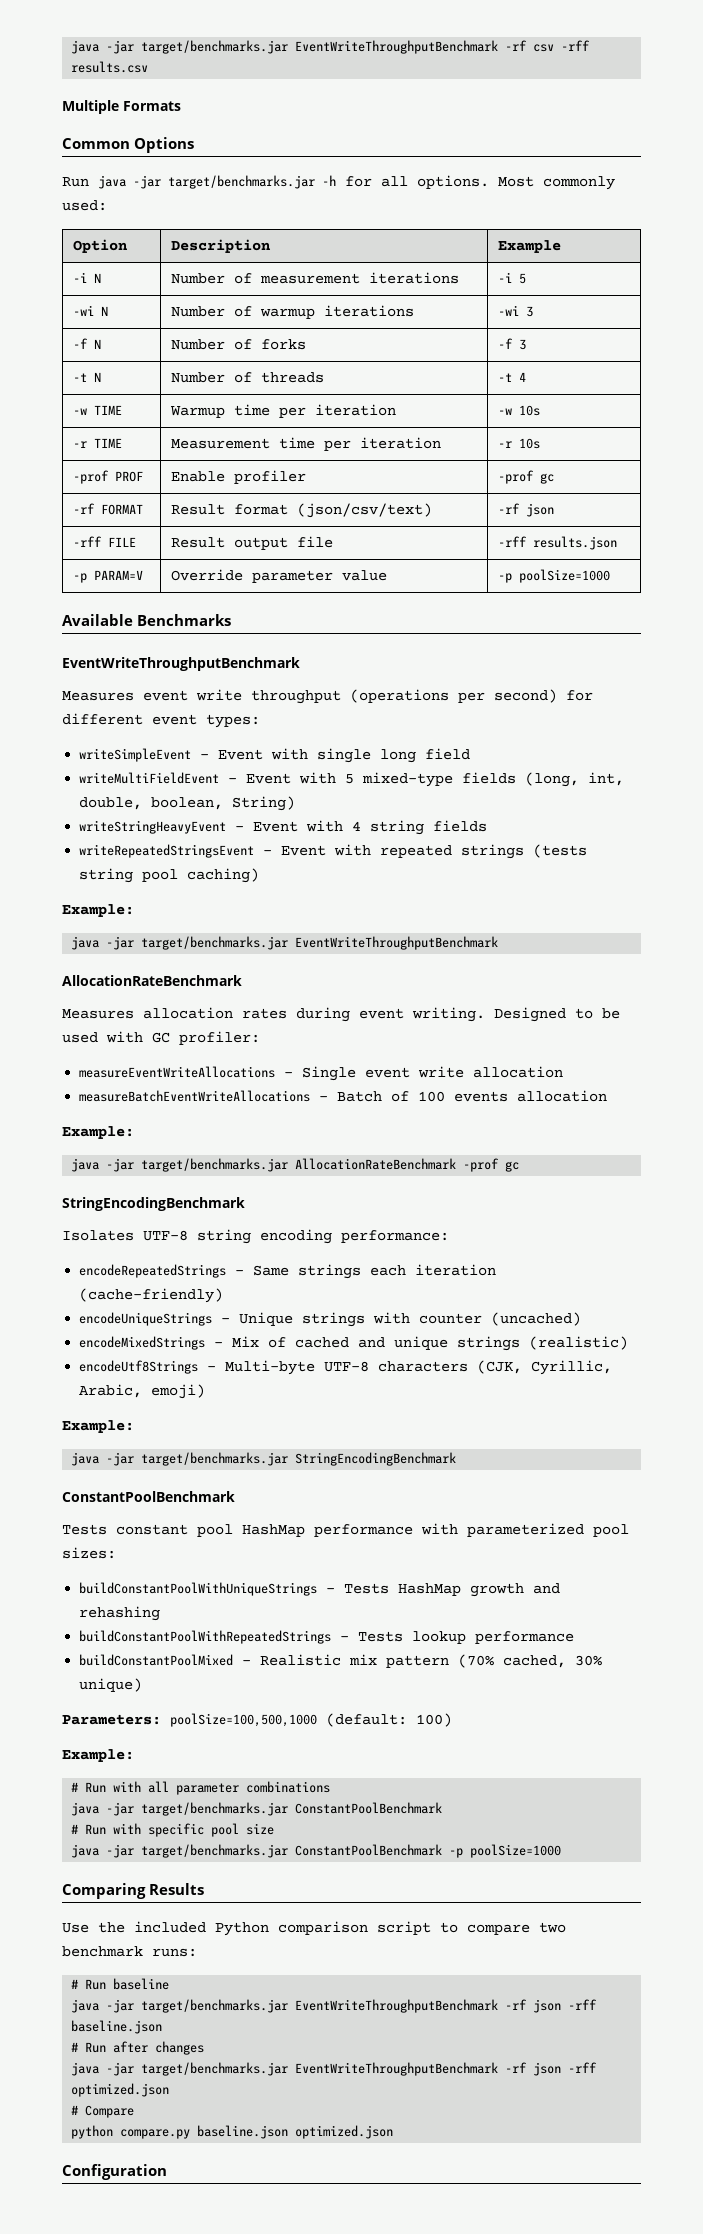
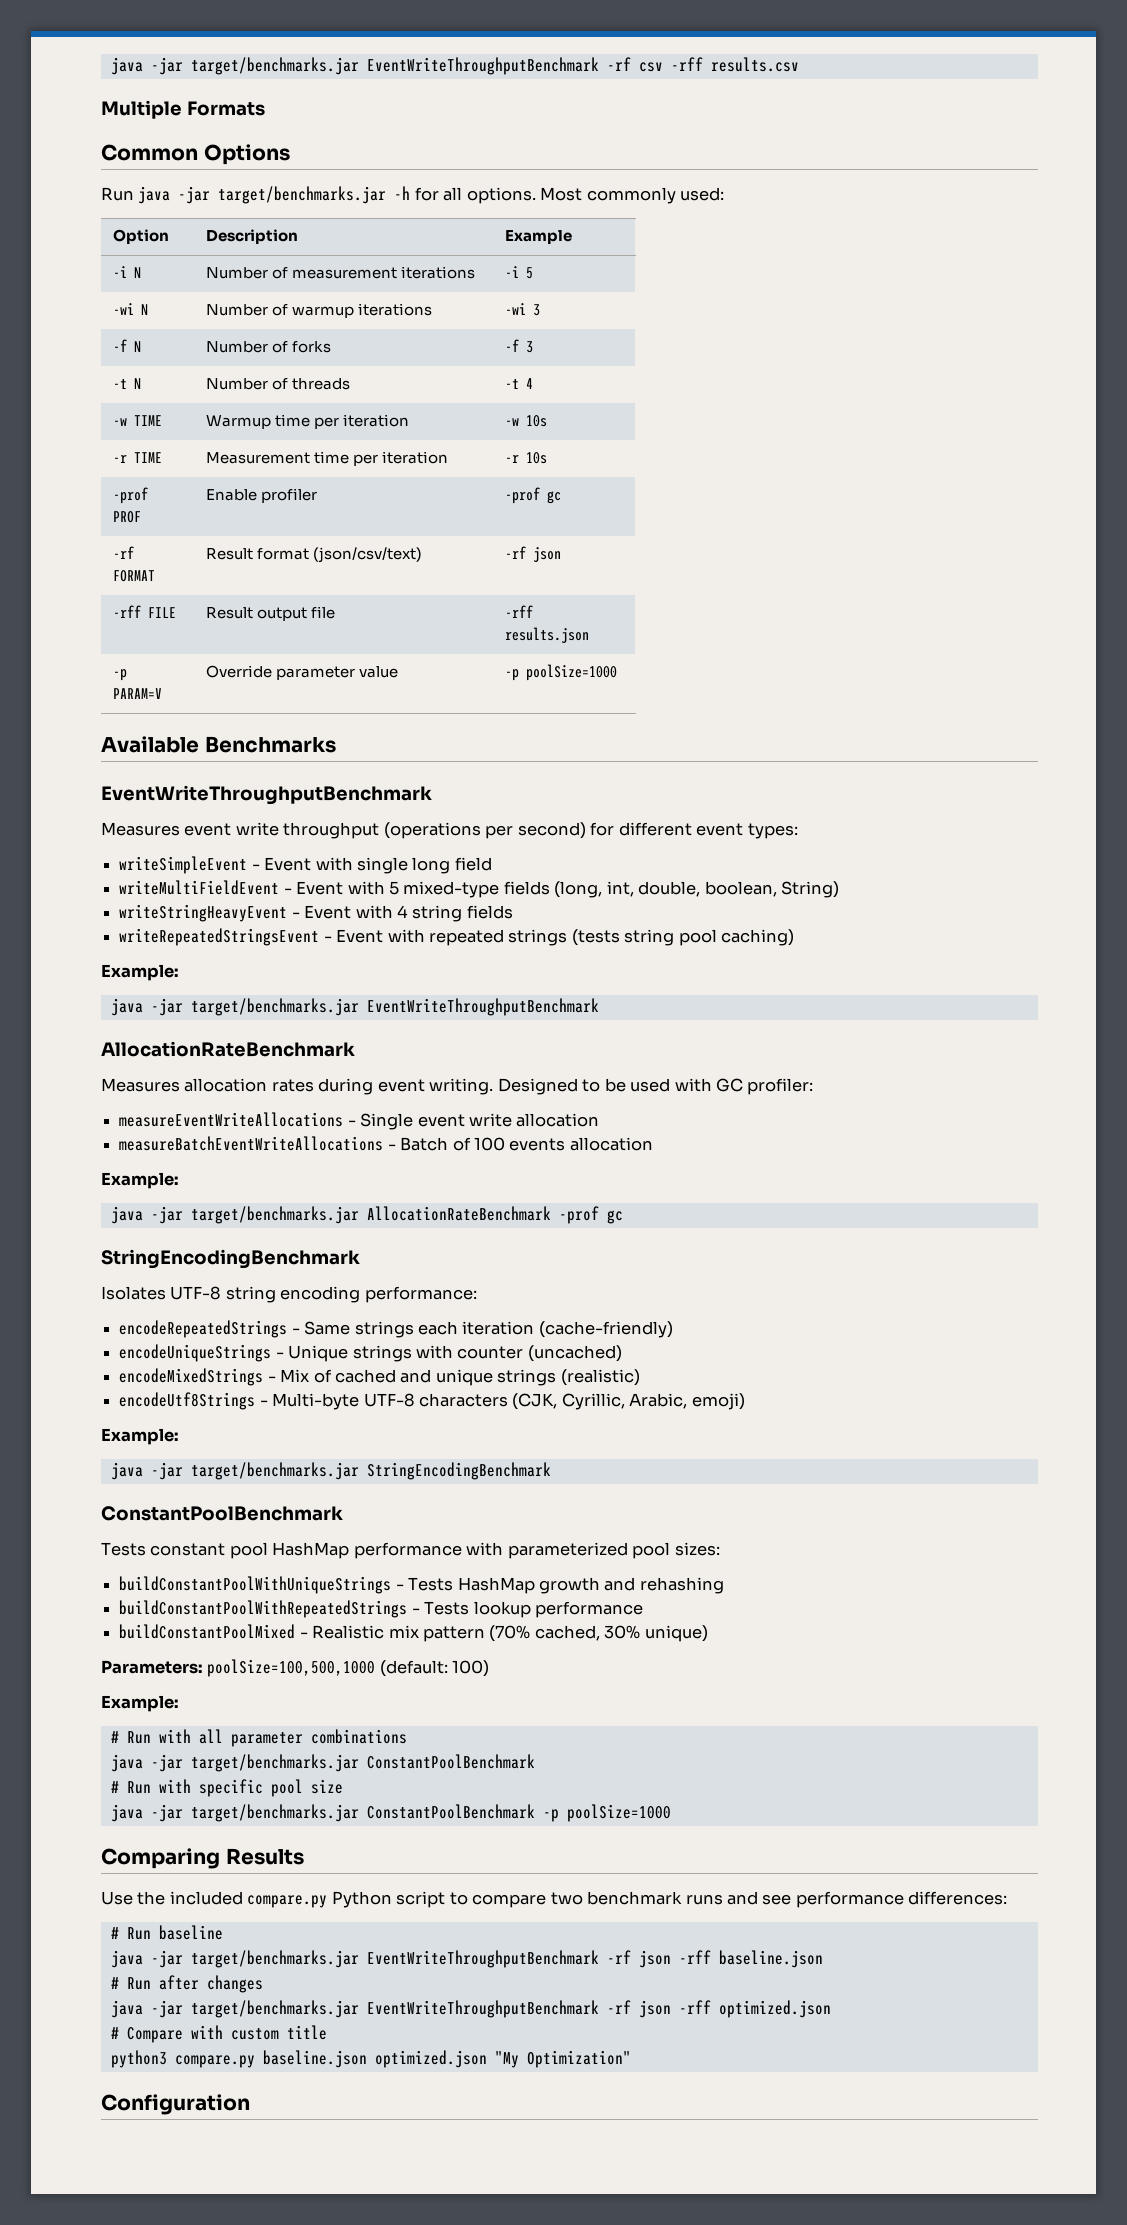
- Use the included Python comparison script to compare two benchmark runs:
+ Use the included compare.py Python script to compare two benchmark runs and see performance differences:
- # Compare
- python compare.py baseline.json optimized.json
+ # Compare with custom title
+ python3 compare.py baseline.json optimized.json "My Optimization"

